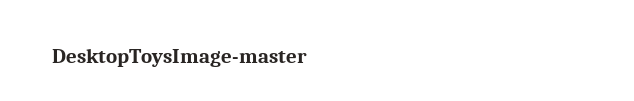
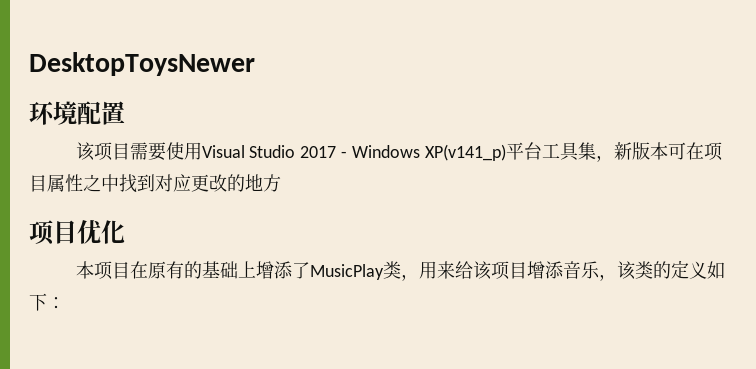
- DesktopToysImage-master
+ DesktopToysNewer
+ 环境配置
+ 该项目需要使用Visual Studio 2017 - Windows XP(v141_p)平台工具集，新版本可在项目属性之中找到对应更改的地方
+ 项目优化
+ 本项目在原有的基础上增添了MusicPlay类，用来给该项目增添音乐，该类的定义如下：

